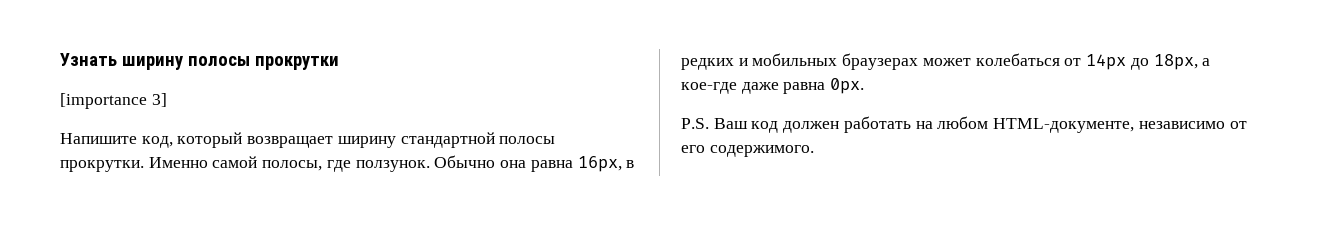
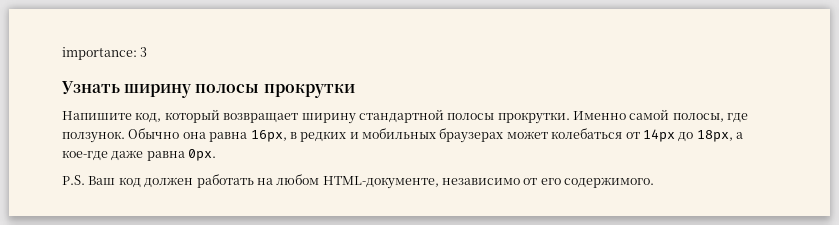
+ importance: 3
- [importance 3]

